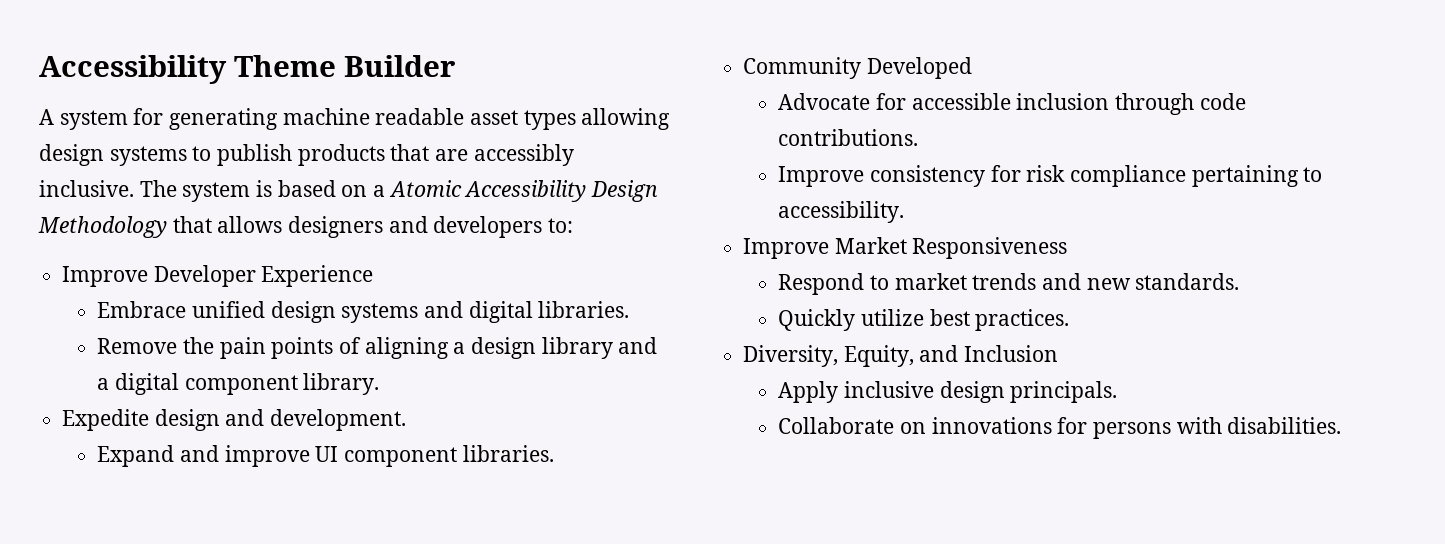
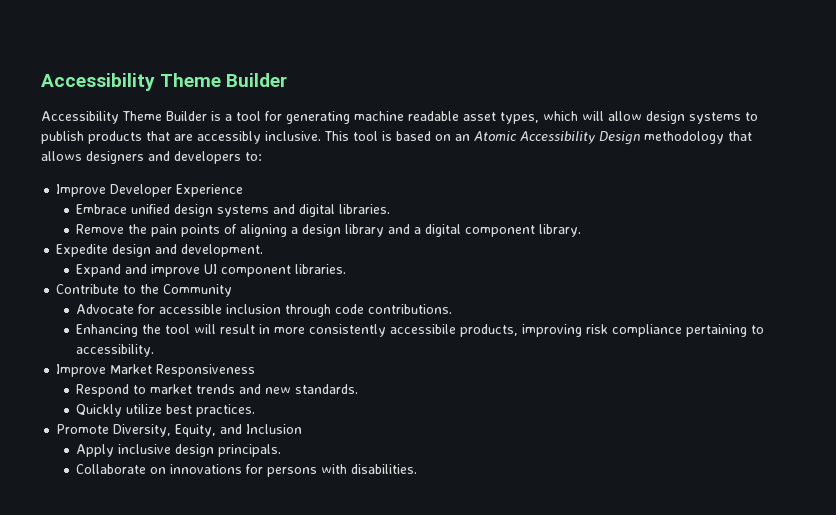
- A system for generating machine readable asset types allowing design systems to publish products that are accessibly inclusive.
+ Accessibility Theme Builder is a tool for generating machine readable asset types, which will allow design systems to publish products that are accessibly inclusive.
- The system is based on a Atomic Accessibility Design Methodology that allows designers and developers to:
+ This tool is based on an Atomic Accessibility Design methodology that allows designers and developers to:
- Community Developed
+ Contribute to the Community
- Improve consistency for risk compliance pertaining to accessibility.
+ Enhancing the tool will result in more consistently accessibile products, improving risk compliance pertaining to accessibility.
- Diversity, Equity, and Inclusion
+ Promote Diversity, Equity, and Inclusion

